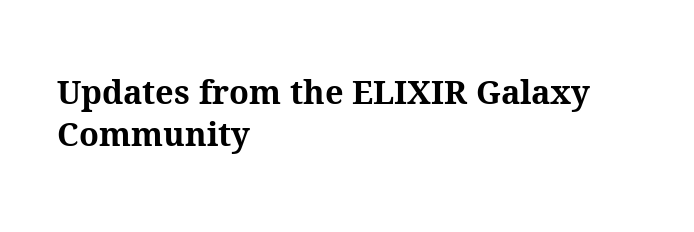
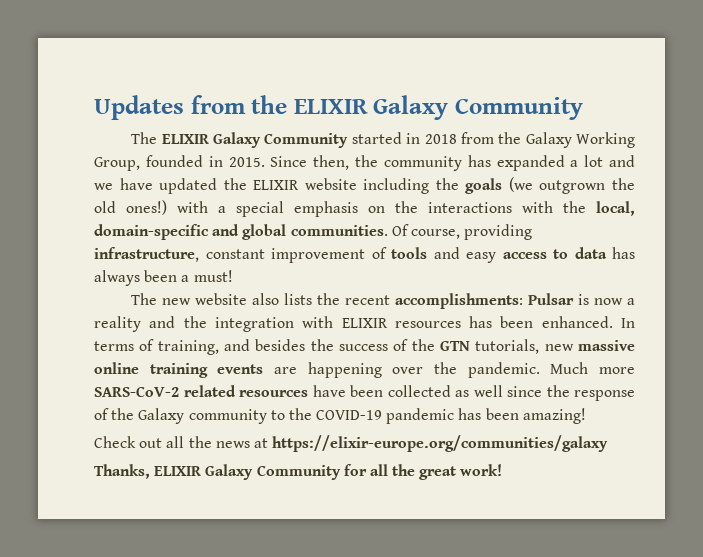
+ The ELIXIR Galaxy Community started in 2018 from the Galaxy Working Group, founded in 2015. Since then, the community has expanded a lot and we have updated the ELIXIR website including the goals (we outgrown the old ones!) with a special emphasis on the interactions with the local, domain-specific and global communities. Of course, providing infrastructure, constant improvement of tools and easy access to data has always been a must!
+ The new website also lists the recent accomplishments: Pulsar is now a reality and the integration with ELIXIR resources has been enhanced. In terms of training, and besides the success of the GTN tutorials, new massive online training events are happening over the pandemic. Much more SARS-CoV-2 related resources have been collected as well since the response of the Galaxy community to the COVID-19 pandemic has been amazing!
+ Check out all the news at https://elixir-europe.org/communities/galaxy
+ Thanks, ELIXIR Galaxy Community for all the great work!

